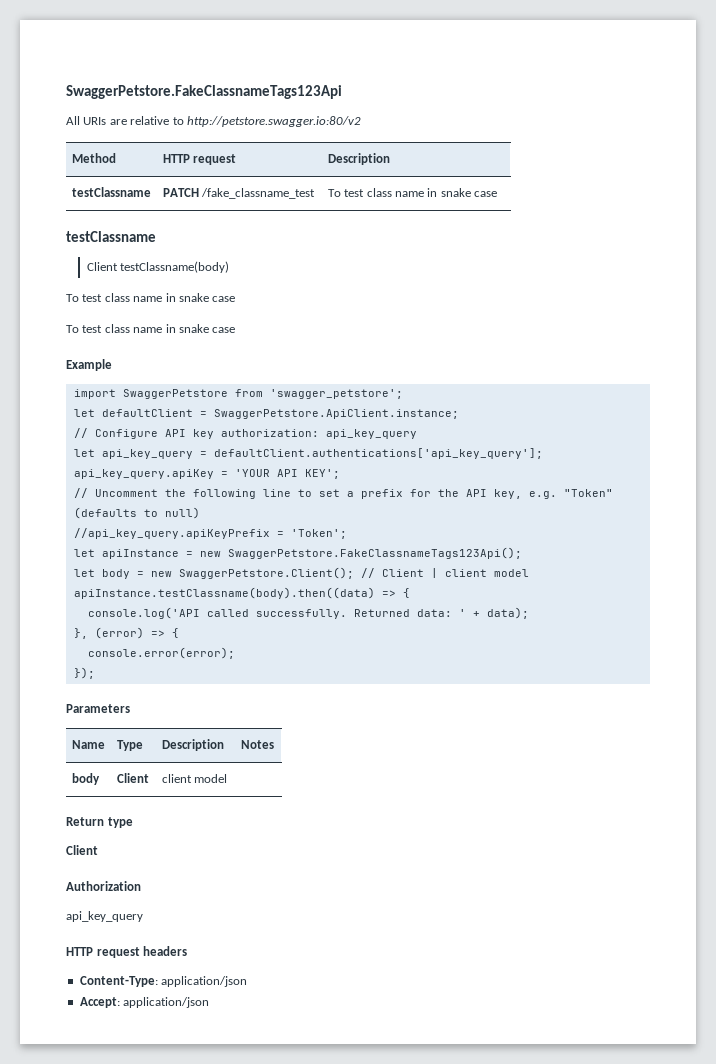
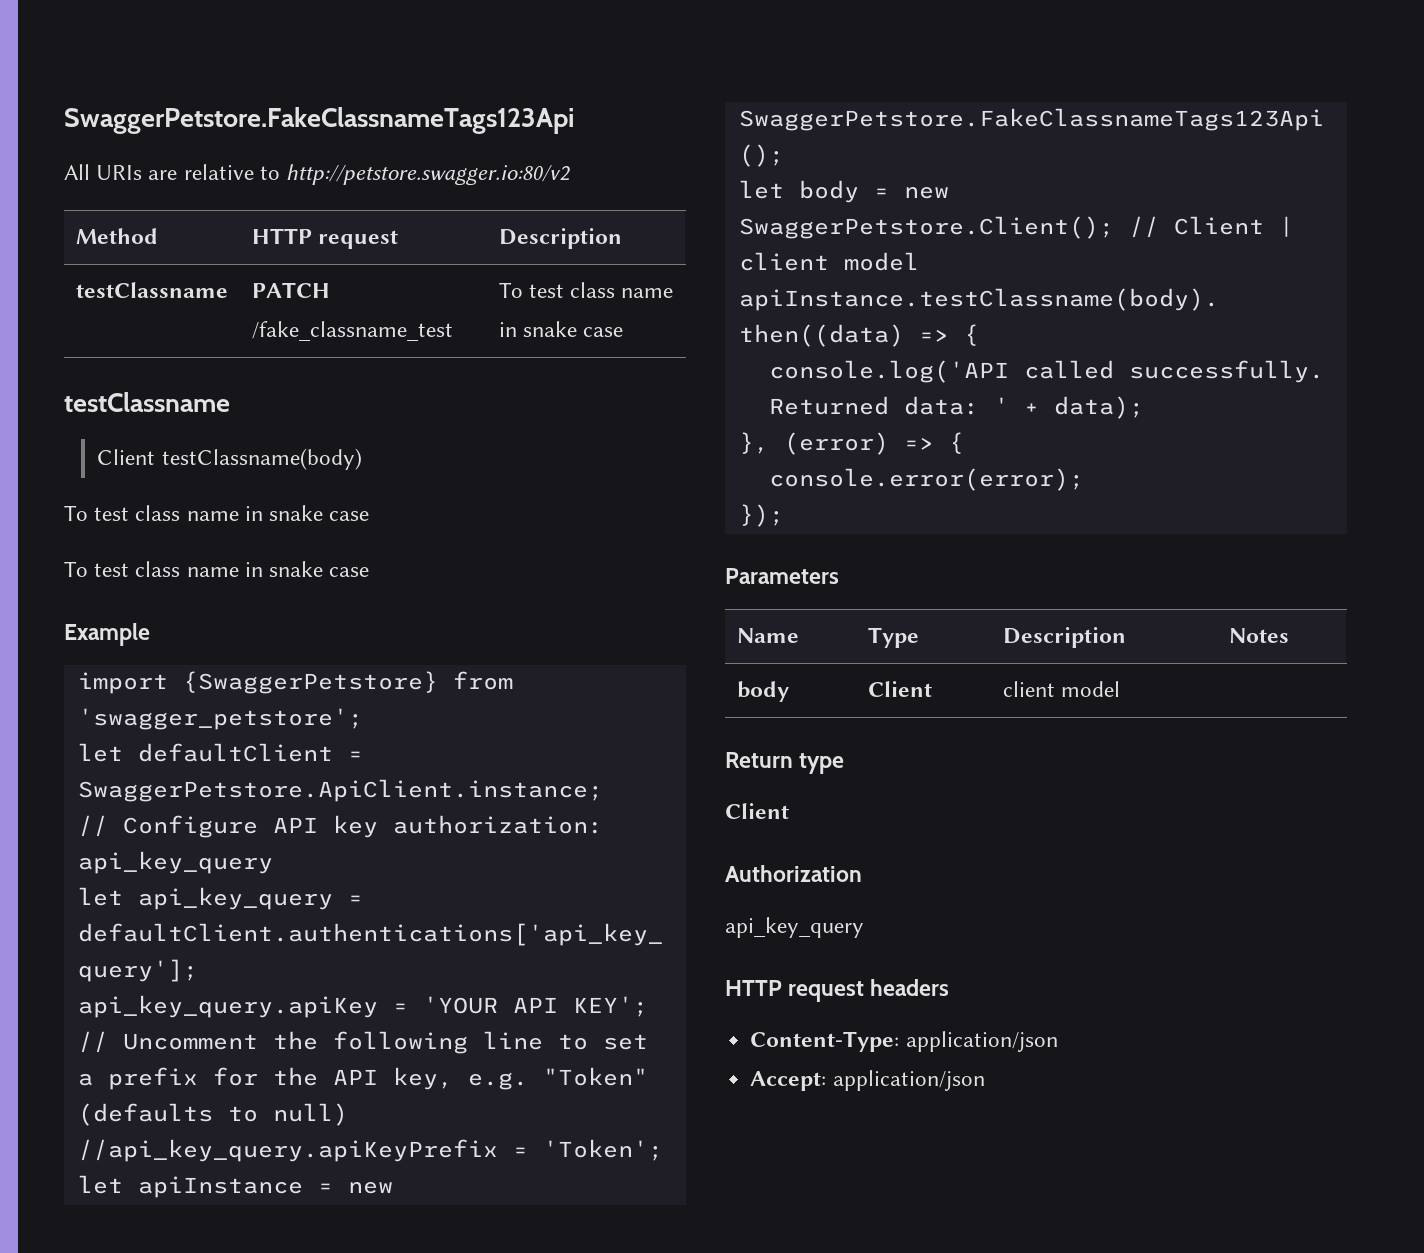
- import SwaggerPetstore from 'swagger_petstore';
+ import {SwaggerPetstore} from 'swagger_petstore';

